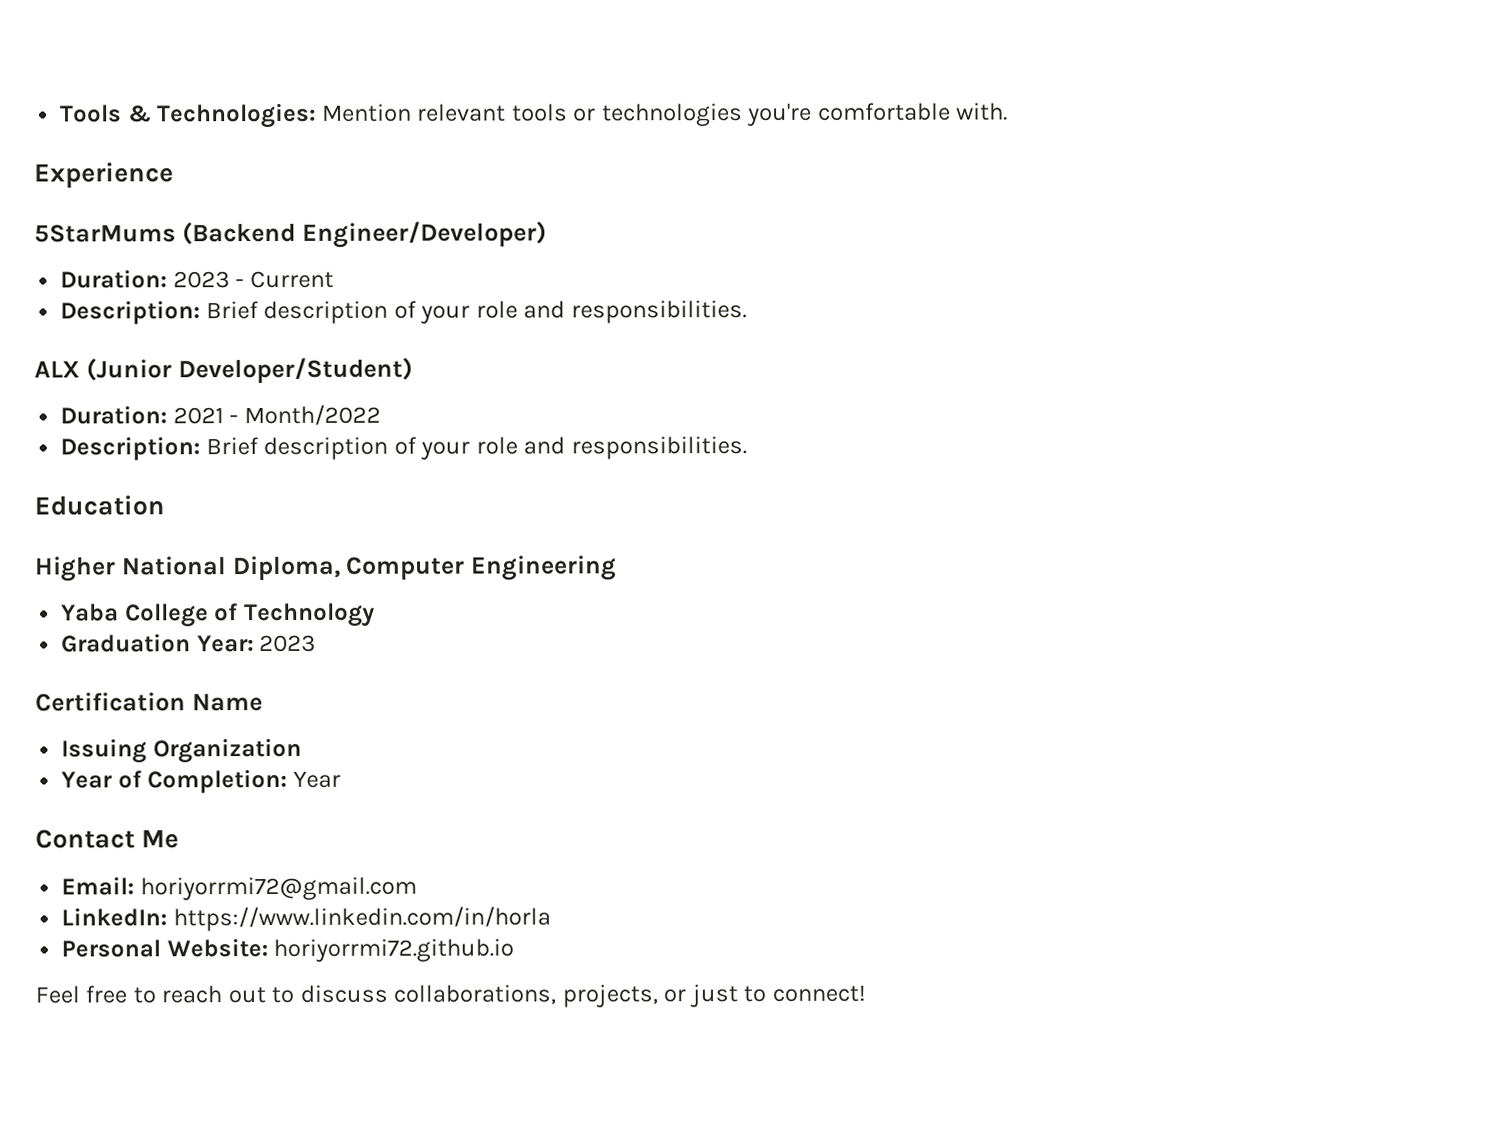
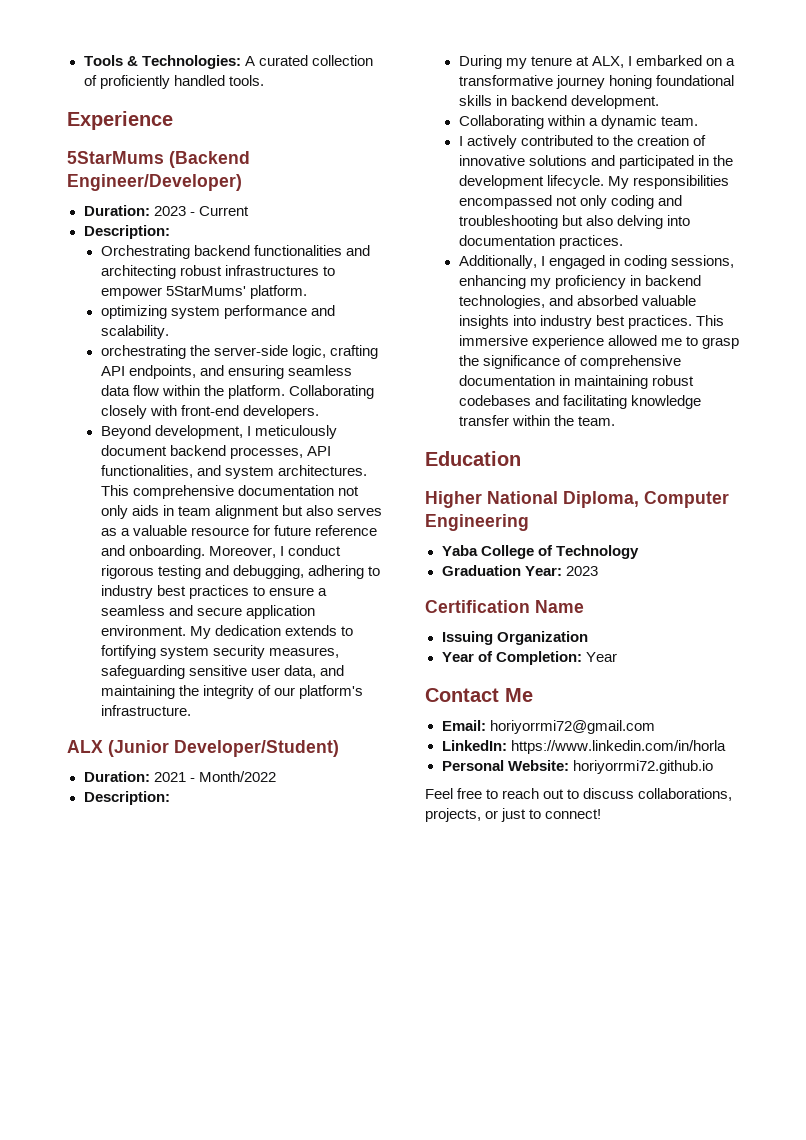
- Tools & Technologies: Mention relevant tools or technologies you're comfortable with.
+ Tools & Technologies: A curated collection of proficiently handled tools.
  Duration: 2023 - Current
- Description: Brief description of your role and responsibilities.
+ Description:
+ Orchestrating backend functionalities and architecting robust infrastructures to empower 5StarMums' platform.
+ optimizing system performance and scalability.
+ orchestrating the server-side logic, crafting API endpoints, and ensuring seamless data flow within the platform. Collaborating closely with front-end developers.
+ Beyond development, I meticulously document backend processes, API functionalities, and system architectures. This comprehensive documentation not only aids in team alignment but also serves as a valuable resource for future reference and onboarding. Moreover, I conduct rigorous testing and debugging, adhering to industry best practices to ensure a seamless and secure application environment. My dedication extends to fortifying system security measures, safeguarding sensitive user data, and maintaining the integrity of our platform's infrastructure.
  Duration: 2021 - Month/2022
- Description: Brief description of your role and responsibilities.
+ Description:
+ During my tenure at ALX, I embarked on a transformative journey honing foundational skills in backend development.
+ Collaborating within a dynamic team.
+ I actively contributed to the creation of innovative solutions and participated in the development lifecycle. My responsibilities encompassed not only coding and troubleshooting but also delving into documentation practices.
+ Additionally, I engaged in coding sessions, enhancing my proficiency in backend technologies, and absorbed valuable insights into industry best practices. This immersive experience allowed me to grasp the significance of comprehensive documentation in maintaining robust codebases and facilitating knowledge transfer within the team.

